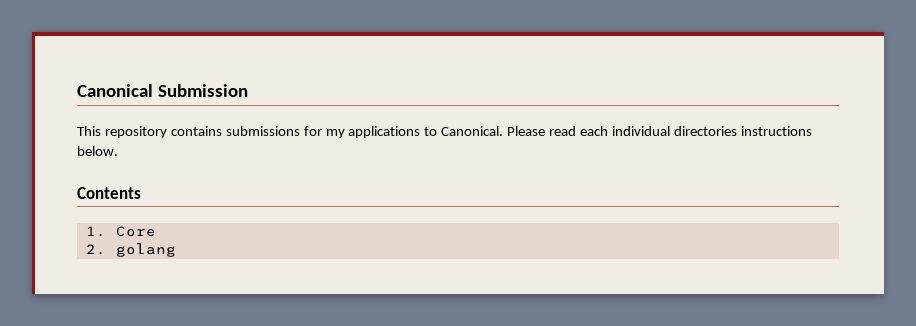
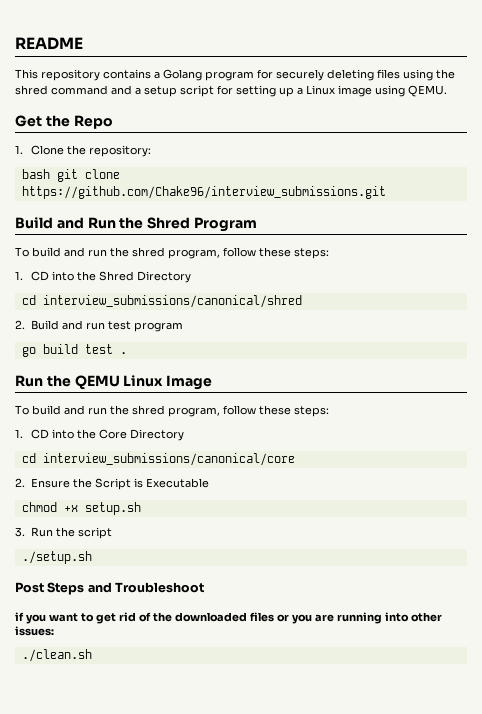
- Canonical Submission
+ README
- This repository contains submissions for my applications to Canonical. Please read each individual directories instructions below.
- Contents
- 1. Core
- 2. golang
+ This repository contains a Golang program for securely deleting files using the shred command and a setup script for setting up a Linux image using QEMU.
+ Get the Repo
+ 1. Clone the repository:
+ bash git clone https://github.com/Chake96/interview_submissions.git
+ Build and Run the Shred Program
+ To build and run the shred program, follow these steps:
+ 1. CD into the Shred Directory
+ cd interview_submissions/canonical/shred
+ 2. Build and run test program
+ go build test .
+ Run the QEMU Linux Image
+ To build and run the shred program, follow these steps:
+ 1. CD into the Core Directory
+ cd interview_submissions/canonical/core
+ 2. Ensure the Script is Executable
+ chmod +x setup.sh
+ 3. Run the script
+ ./setup.sh
+ Post Steps and Troubleshoot
+ if you want to get rid of the downloaded files or you are running into other issues:
+ ./clean.sh

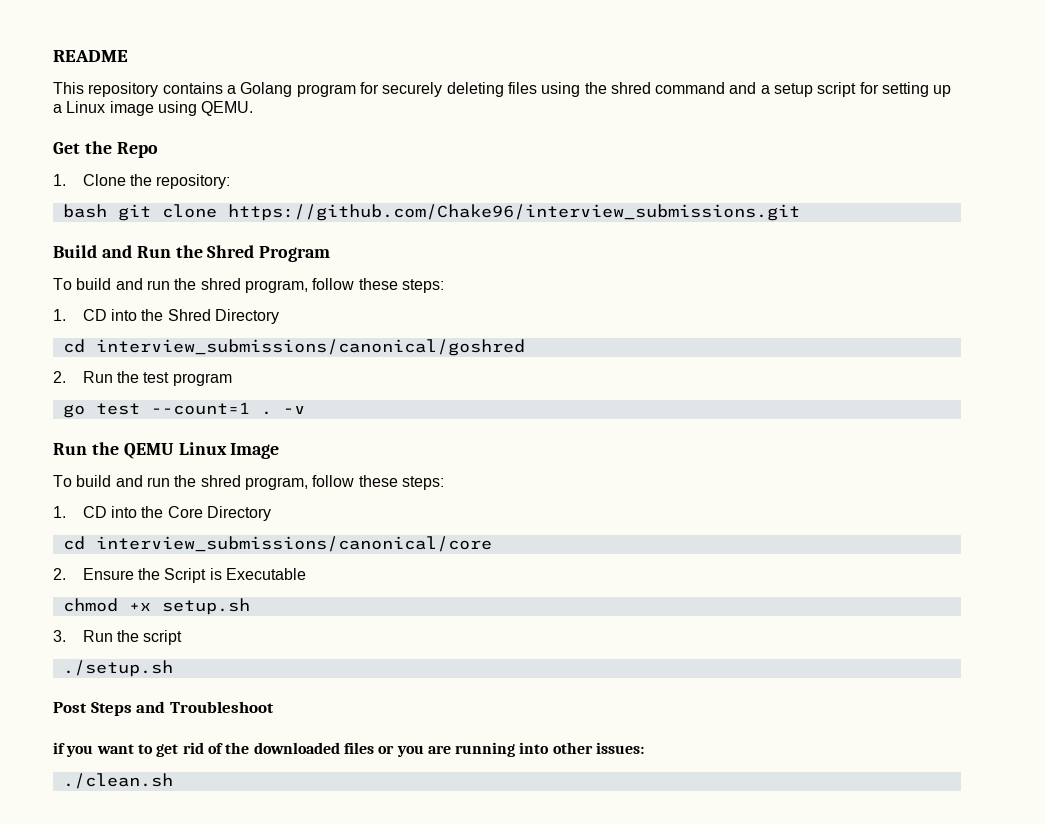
- cd interview_submissions/canonical/shred
- 2. Build and run test program
+ cd interview_submissions/canonical/goshred
+ 2. Run the test program
- go build test .
+ go test --count=1 . -v

